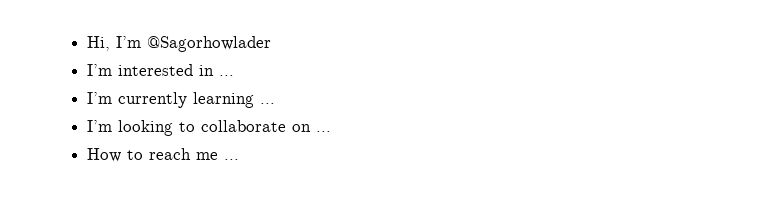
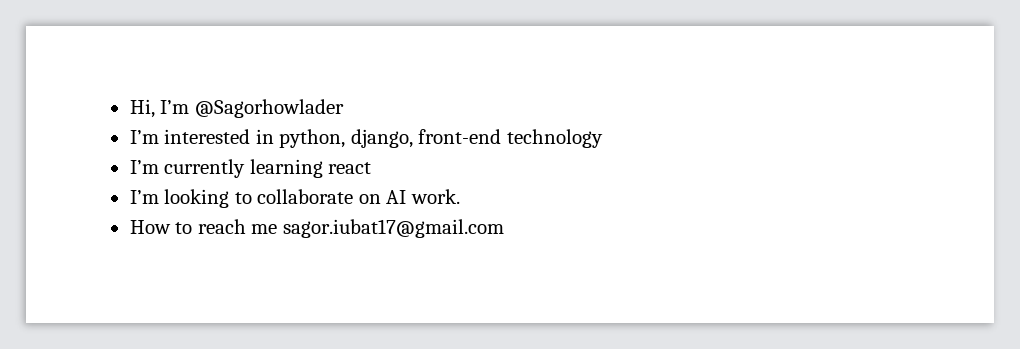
- I’m interested in ...
+ I’m interested in python, django, front-end technology
- I’m currently learning ...
+ I’m currently learning react
- I’m looking to collaborate on ...
+ I’m looking to collaborate on AI work.
- How to reach me ...
+ How to reach me sagor.iubat17@gmail.com

